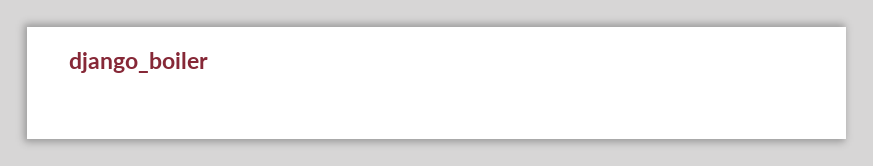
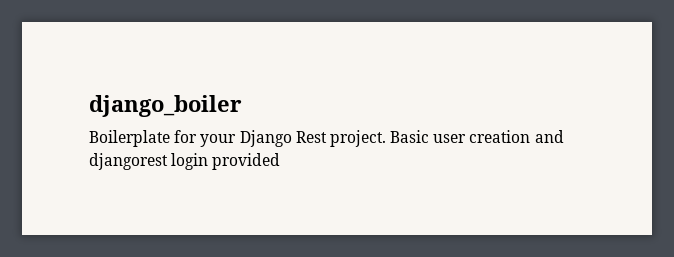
+ Boilerplate for your Django Rest project. Basic user creation and djangorest login provided

